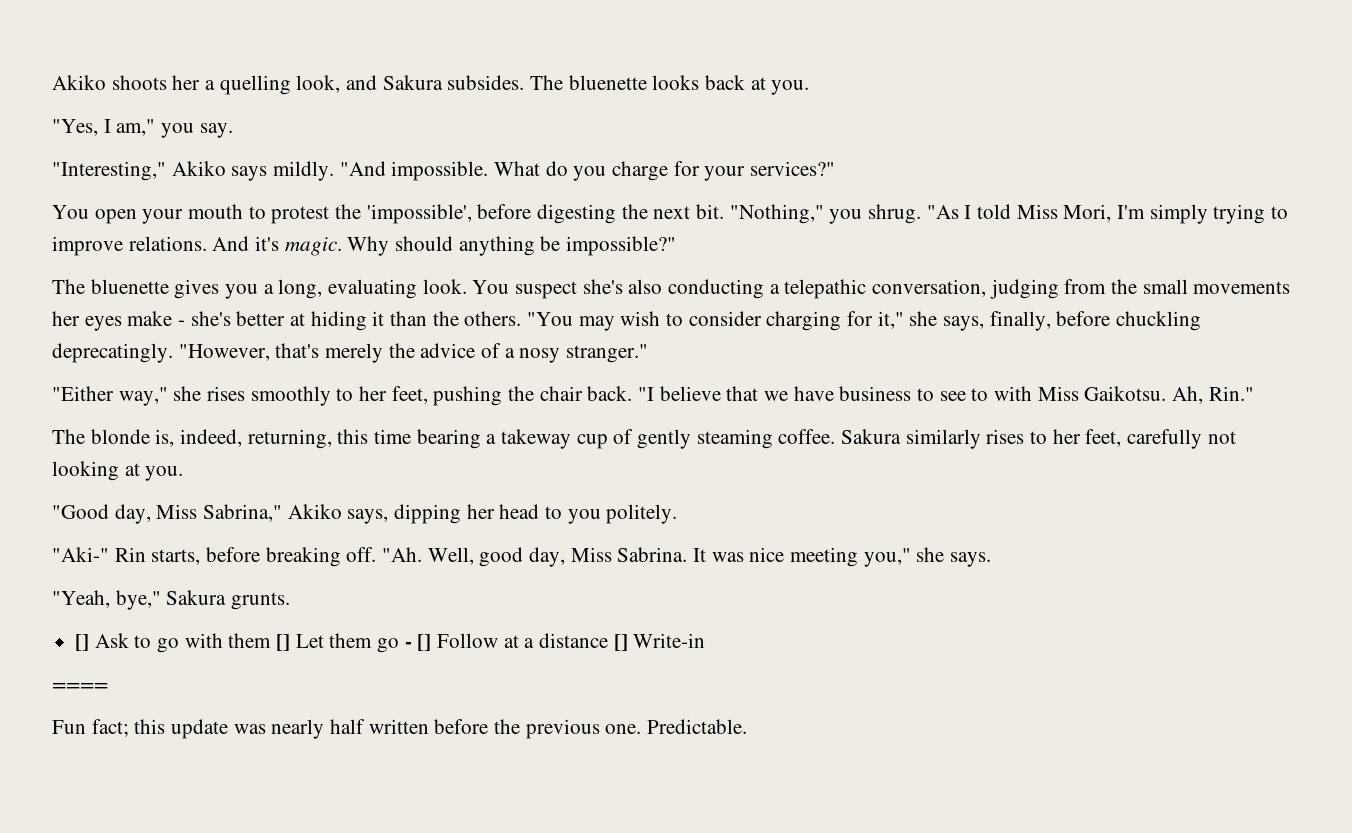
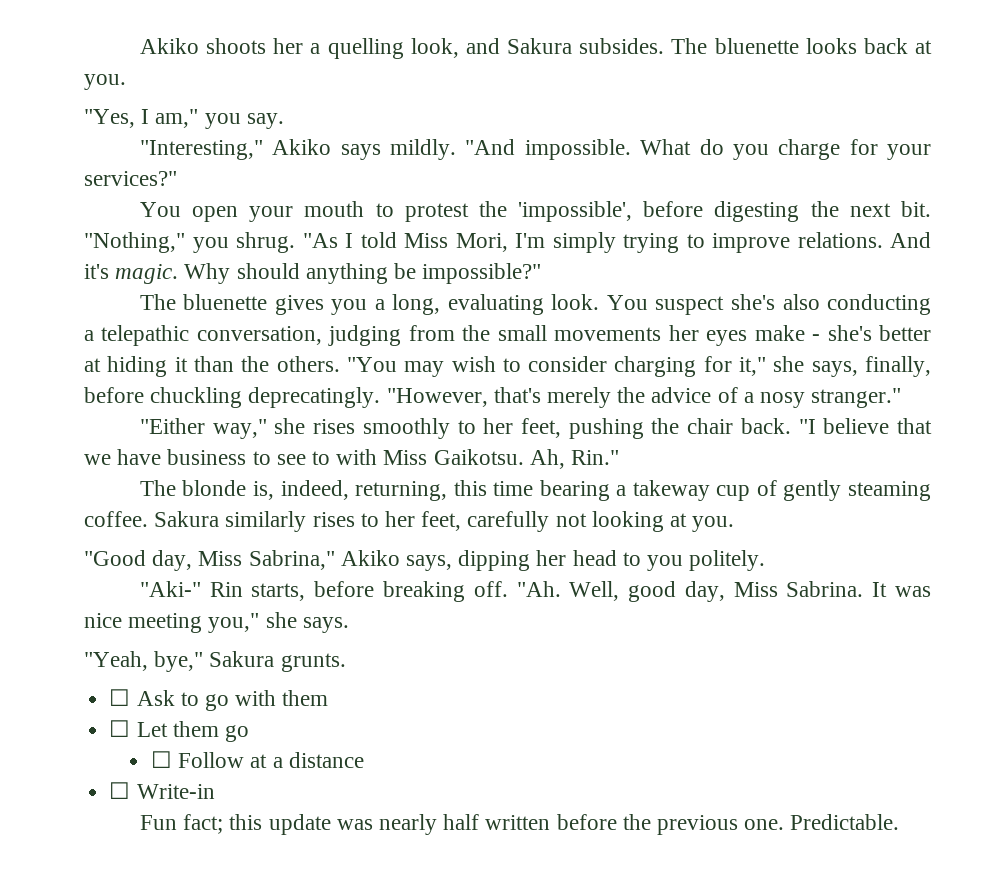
- [] Ask to go with them [] Let them go - [] Follow at a distance [] Write-in
+ ☐ Ask to go with them
+ ☐ Let them go
+ ☐ Follow at a distance
+ ☐ Write-in
- ====

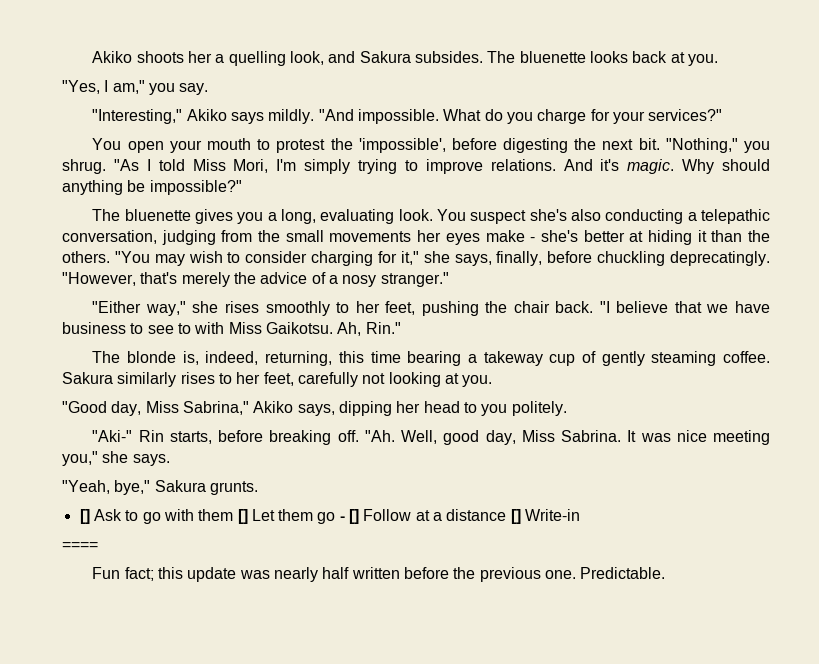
- ☐ Ask to go with them
- ☐ Let them go
- ☐ Follow at a distance
- ☐ Write-in
+ [] Ask to go with them [] Let them go - [] Follow at a distance [] Write-in
+ ====

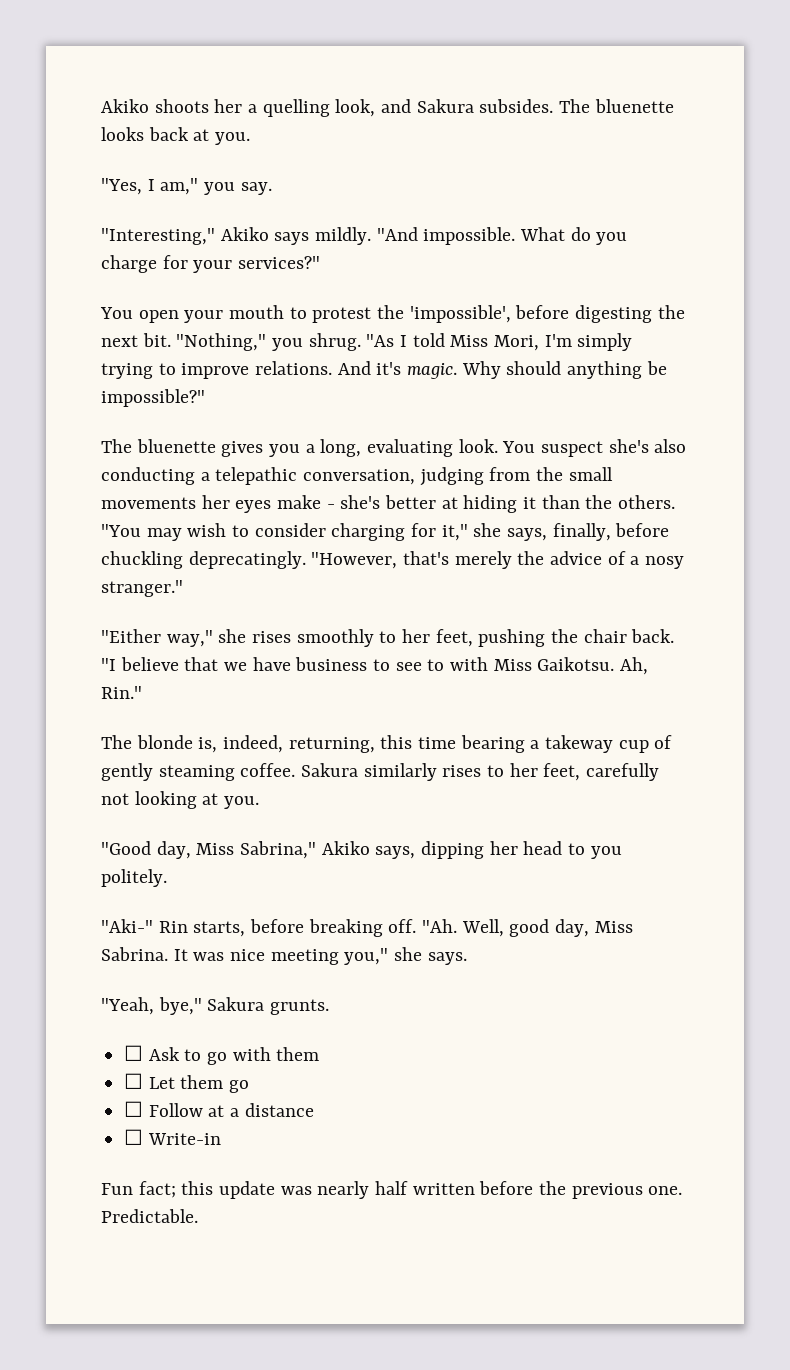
- [] Ask to go with them [] Let them go - [] Follow at a distance [] Write-in
+ ☐ Ask to go with them
+ ☐ Let them go
+ ☐ Follow at a distance
+ ☐ Write-in
- ====

